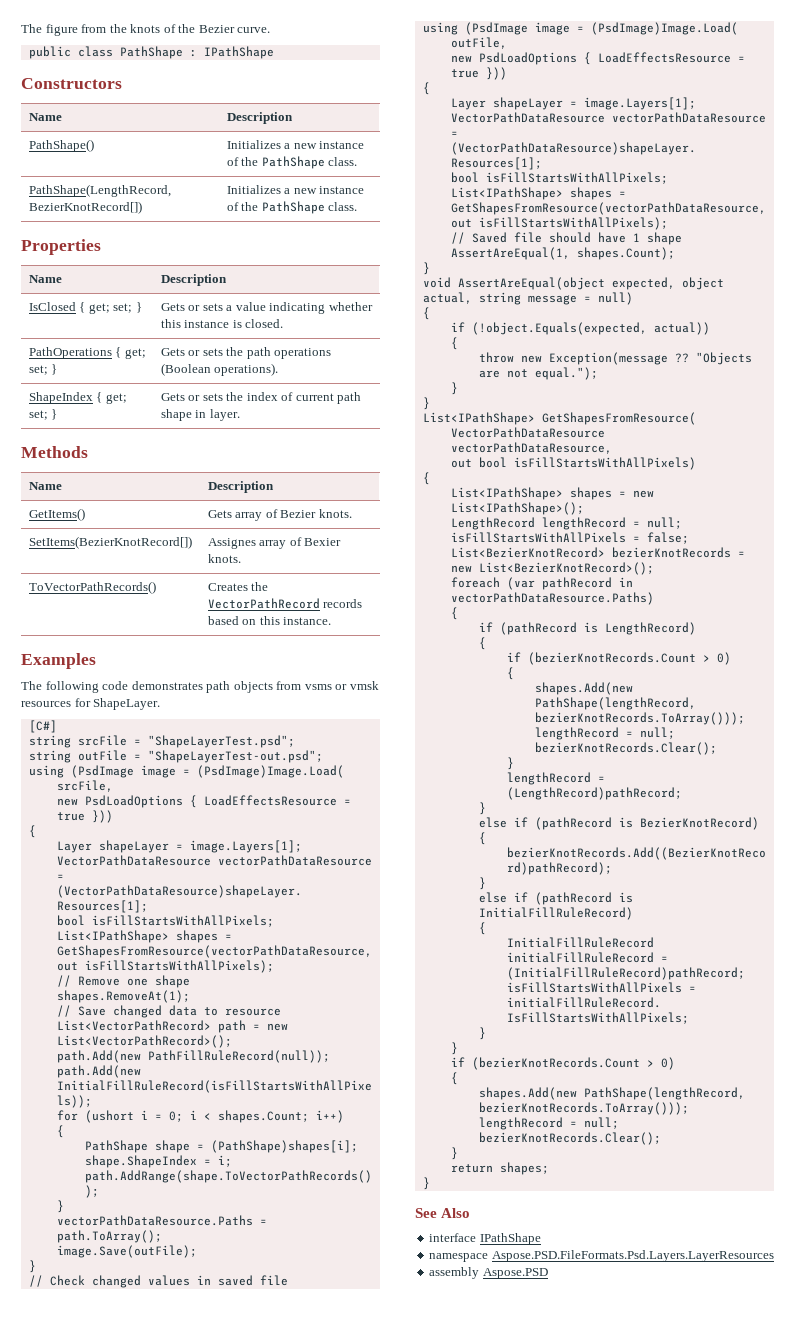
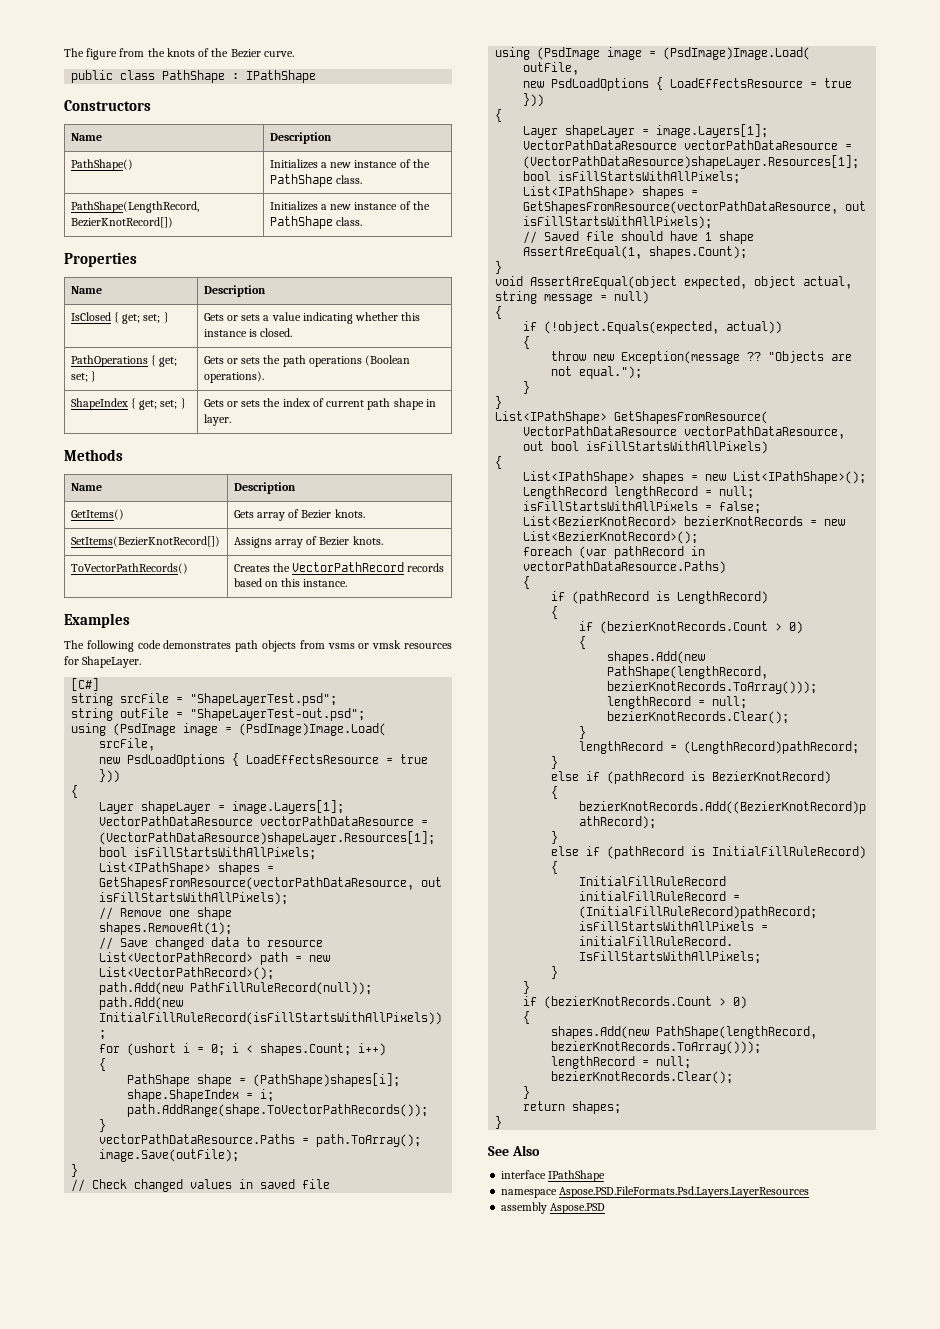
- SetItems(BezierKnotRecord[]) | Assignes array of Bexier knots.
+ SetItems(BezierKnotRecord[]) | Assigns array of Bezier knots.

